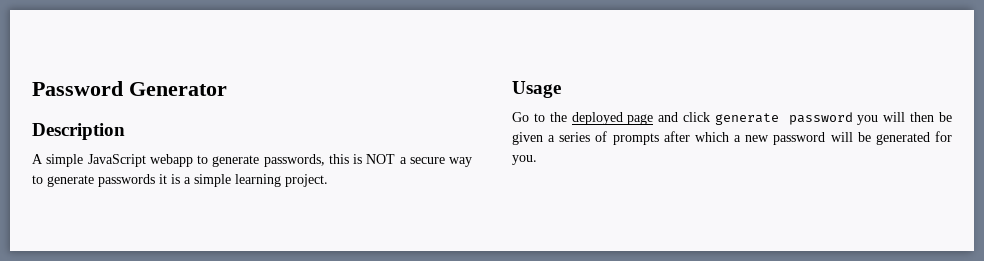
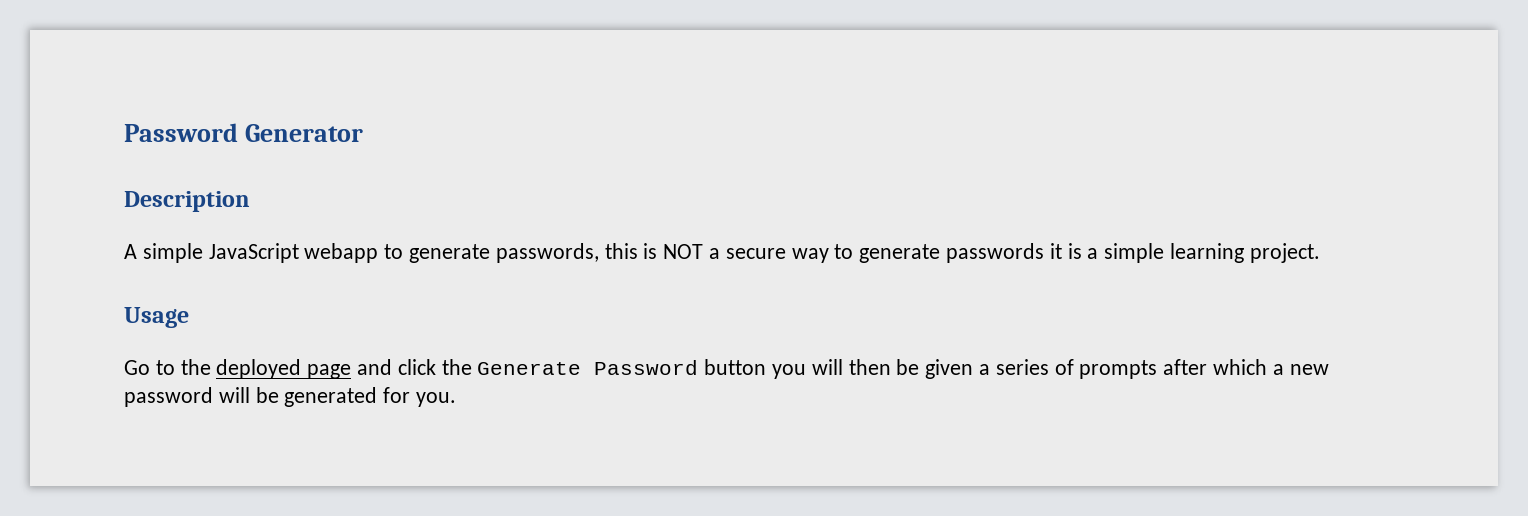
- Go to the deployed page and click generate password you will then be given a series of prompts after which a new password will be generated for you.
+ Go to the deployed page and click the Generate Password button you will then be given a series of prompts after which a new password will be generated for you.

